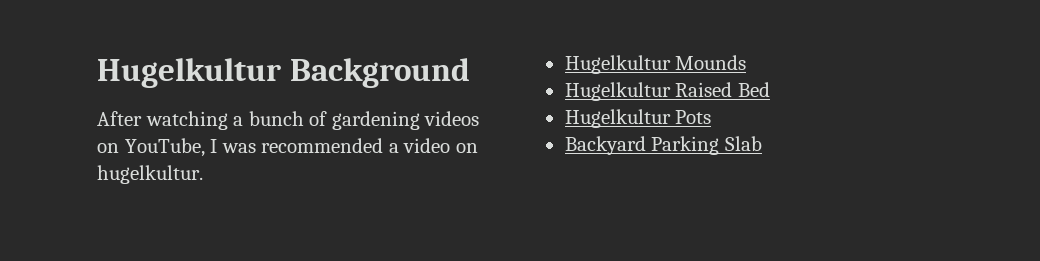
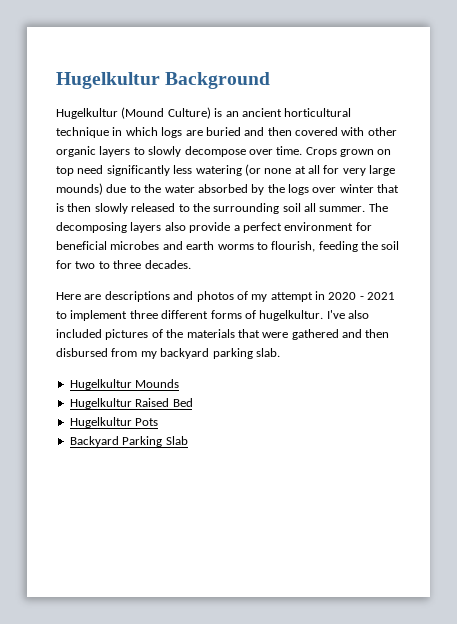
- After watching a bunch of gardening videos on YouTube, I was recommended a video on hugelkultur.
+ Hugelkultur (Mound Culture) is an ancient horticultural technique in which logs are buried and then covered with other organic layers to slowly decompose over time. Crops grown on top need significantly less watering (or none at all for very large mounds) due to the water absorbed by the logs over winter that is then slowly released to the surrounding soil all summer. The decomposing layers also provide a perfect environment for beneficial microbes and earth worms to flourish, feeding the soil for two to three decades.
+ Here are descriptions and photos of my attempt in 2020 - 2021 to implement three different forms of hugelkultur. I've also included pictures of the materials that were gathered and then disbursed from my backyard parking slab.

